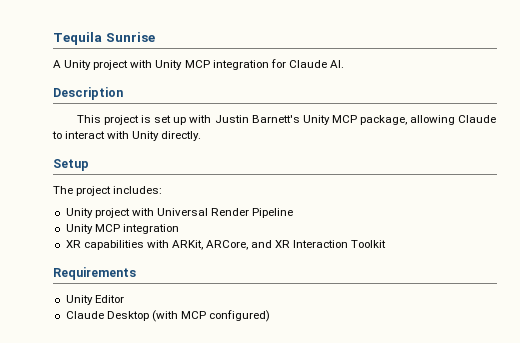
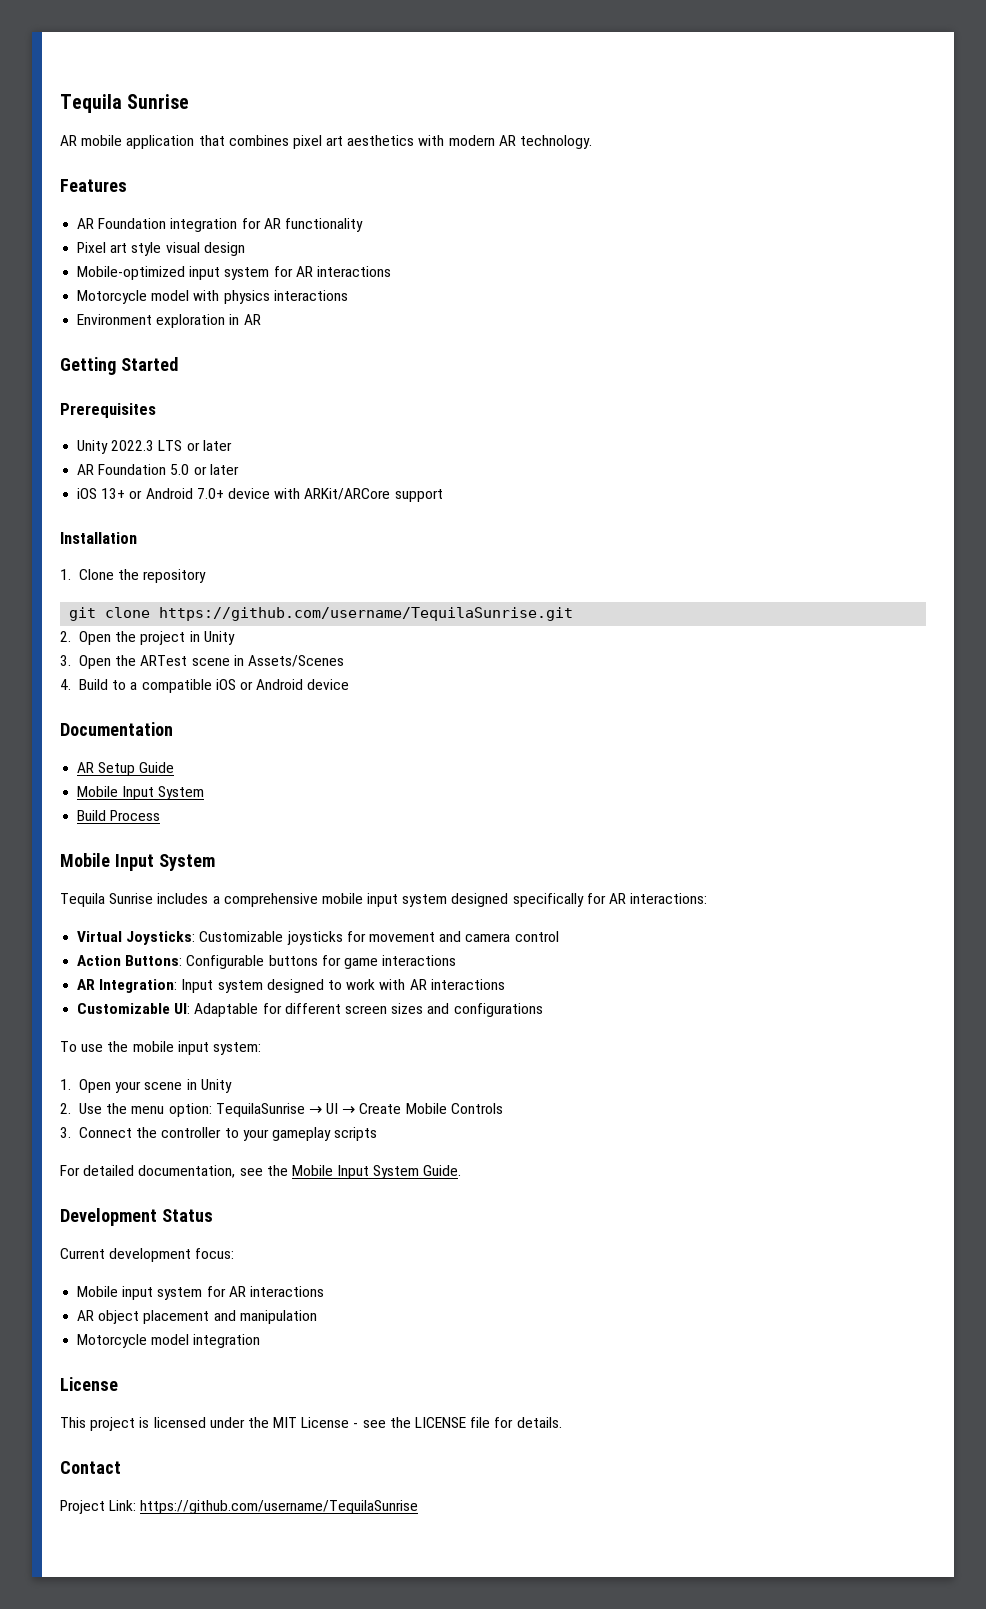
- A Unity project with Unity MCP integration for Claude AI.
- Description
- This project is set up with Justin Barnett's Unity MCP package, allowing Claude to interact with Unity directly.
- Setup
- The project includes:
- Unity project with Universal Render Pipeline
- Unity MCP integration
- XR capabilities with ARKit, ARCore, and XR Interaction Toolkit
- Requirements
- Unity Editor
- Claude Desktop (with MCP configured)
+ AR mobile application that combines pixel art aesthetics with modern AR technology.
+ Features
+ AR Foundation integration for AR functionality
+ Pixel art style visual design
+ Mobile-optimized input system for AR interactions
+ Motorcycle model with physics interactions
+ Environment exploration in AR
+ Getting Started
+ Prerequisites
+ Unity 2022.3 LTS or later
+ AR Foundation 5.0 or later
+ iOS 13+ or Android 7.0+ device with ARKit/ARCore support
+ Installation
+ 1. Clone the repository
+ git clone https://github.com/username/TequilaSunrise.git
+ 2. Open the project in Unity
+ 3. Open the ARTest scene in Assets/Scenes
+ 4. Build to a compatible iOS or Android device
+ Documentation
+ AR Setup Guide
+ Mobile Input System
+ Build Process
+ Mobile Input System
+ Tequila Sunrise includes a comprehensive mobile input system designed specifically for AR interactions:
+ Virtual Joysticks: Customizable joysticks for movement and camera control
+ Action Buttons: Configurable buttons for game interactions
+ AR Integration: Input system designed to work with AR interactions
+ Customizable UI: Adaptable for different screen sizes and configurations
+ To use the mobile input system:
+ 1. Open your scene in Unity
+ 2. Use the menu option: TequilaSunrise → UI → Create Mobile Controls
+ 3. Connect the controller to your gameplay scripts
+ For detailed documentation, see the Mobile Input System Guide.
+ Development Status
+ Current development focus:
+ Mobile input system for AR interactions
+ AR object placement and manipulation
+ Motorcycle model integration
+ License
+ This project is licensed under the MIT License - see the LICENSE file for details.
+ Contact
+ Project Link: https://github.com/username/TequilaSunrise

